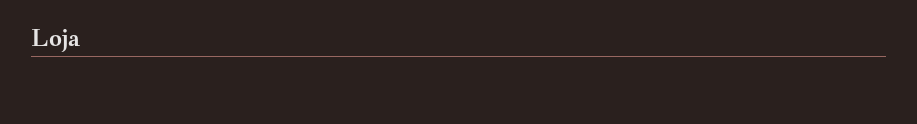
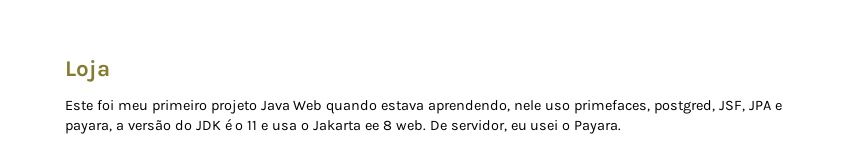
+ Este foi meu primeiro projeto Java Web quando estava aprendendo, nele uso primefaces, postgred, JSF, JPA e payara, a versão do JDK é o 11 e usa o Jakarta ee 8 web. De servidor, eu usei o Payara.

